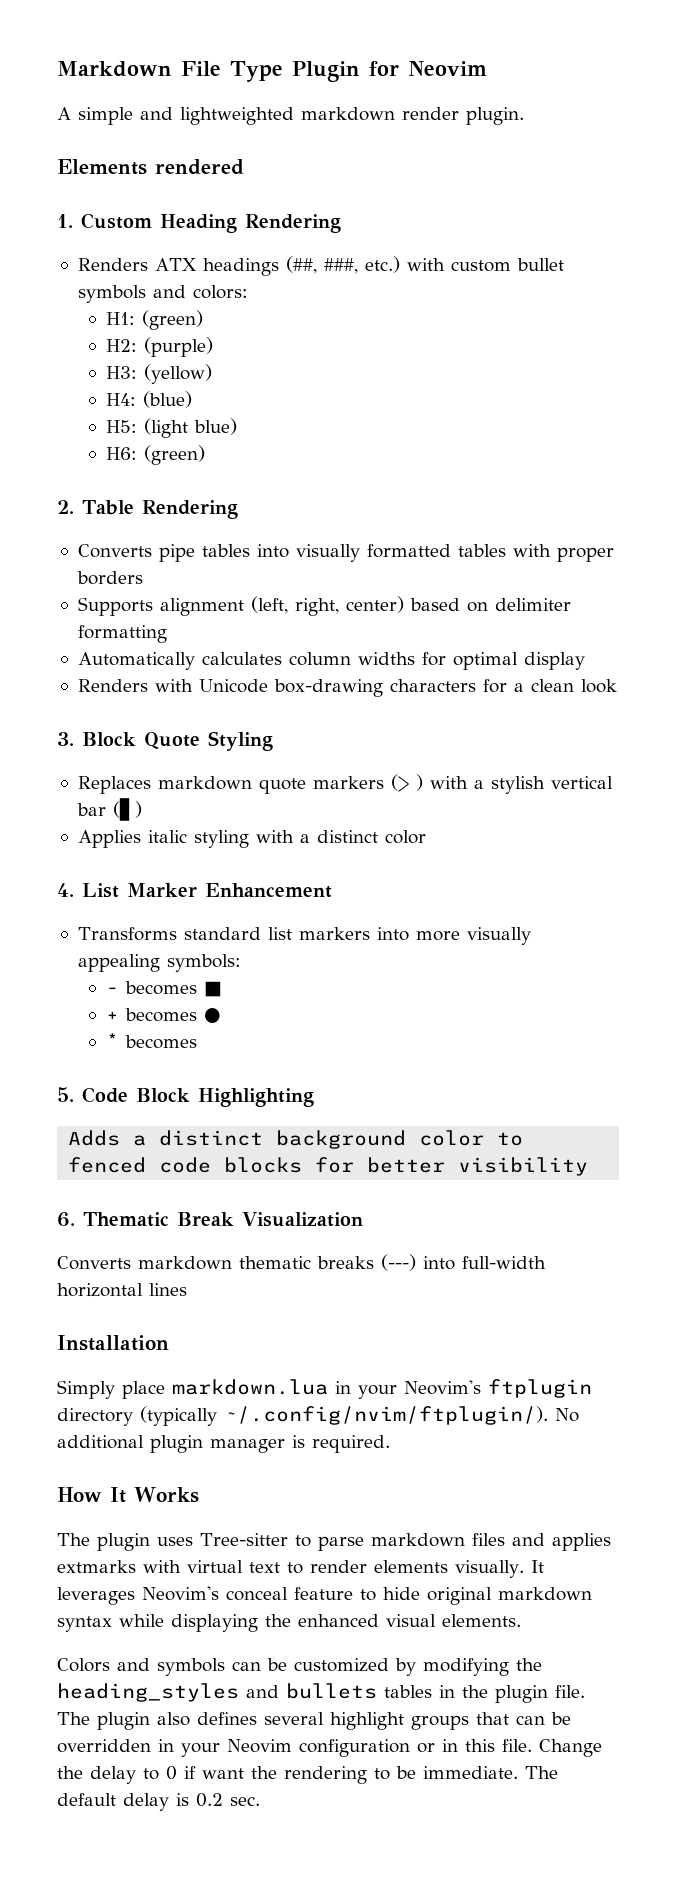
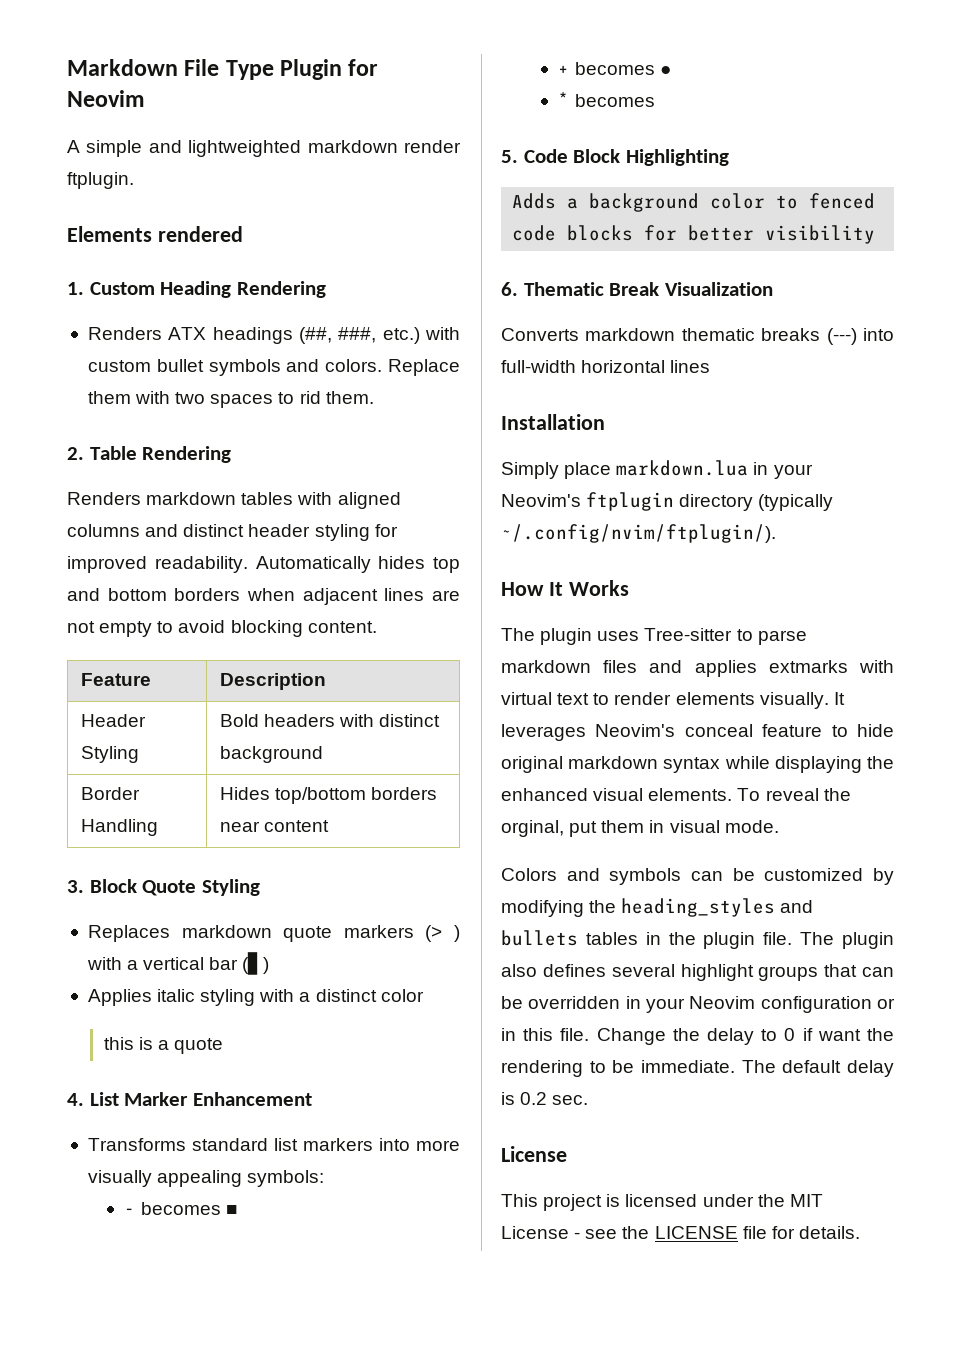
- A simple and lightweighted markdown render plugin.
+ A simple and lightweighted markdown render ftplugin.
- Renders ATX headings (##, ###, etc.) with custom bullet symbols and colors:
- H1: (green)
- H2: (purple)
- H3: (yellow)
- H4: (blue)
- H5: (light blue)
- H6: (green)
+ Renders ATX headings (##, ###, etc.) with custom bullet symbols and colors. Replace them with two spaces to rid them.
  2. Table Rendering
- Converts pipe tables into visually formatted tables with proper borders
- Supports alignment (left, right, center) based on delimiter formatting
- Automatically calculates column widths for optimal display
- Renders with Unicode box-drawing characters for a clean look
+ Renders markdown tables with aligned columns and distinct header styling for improved readability. Automatically hides top and bottom borders when adjacent lines are not empty to avoid blocking content.
+ Feature | Description
+ Header Styling | Bold headers with distinct background
+ Border Handling | Hides top/bottom borders near content
- Replaces markdown quote markers (> ) with a stylish vertical bar (▋)
+ Replaces markdown quote markers (> ) with a vertical bar (▋)
+ this is a quote
- Adds a distinct background color to fenced code blocks for better visibility
+ Adds a background color to fenced code blocks for better visibility
- Simply place markdown.lua in your Neovim's ftplugin directory (typically ~/.config/nvim/ftplugin/). No additional plugin manager is required.
+ Simply place markdown.lua in your Neovim's ftplugin directory (typically ~/.config/nvim/ftplugin/).
+ To reveal the orginal, put them in visual mode.
  The default delay is 0.2 sec.
+ License
+ This project is licensed under the MIT License - see the LICENSE file for details.

